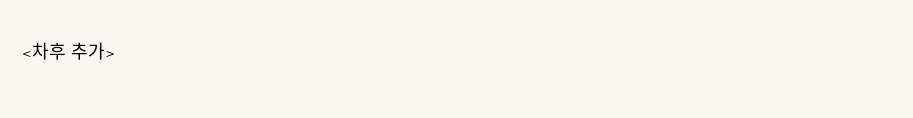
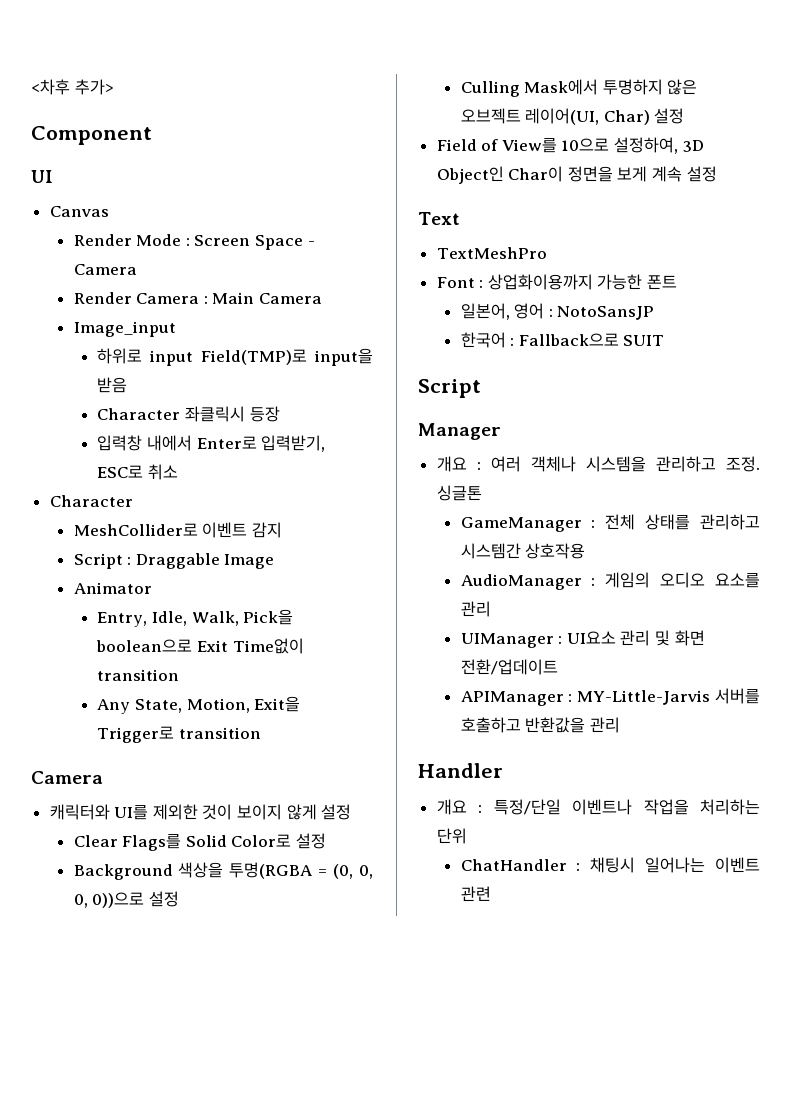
+ Component
+ UI
+ Canvas
+ Render Mode : Screen Space - Camera
+ Render Camera : Main Camera
+ Image_input
+ 하위로 input Field(TMP)로 input을 받음
+ Character 좌클릭시 등장
+ 입력창 내에서 Enter로 입력받기, ESC로 취소
+ Character
+ MeshCollider로 이벤트 감지
+ Script : Draggable Image
+ Animator
+ Entry, Idle, Walk, Pick을 boolean으로 Exit Time없이 transition
+ Any State, Motion, Exit을 Trigger로 transition
+ Camera
+ 캐릭터와 UI를 제외한 것이 보이지 않게 설정
+ Clear Flags를 Solid Color로 설정
+ Background 색상을 투명(RGBA = (0, 0, 0, 0))으로 설정
+ Culling Mask에서 투명하지 않은 오브젝트 레이어(UI, Char) 설정
+ Field of View를 10으로 설정하여, 3D Object인 Char이 정면을 보게 계속 설정
+ Text
+ TextMeshPro
+ Font : 상업화이용까지 가능한 폰트
+ 일본어, 영어 : NotoSansJP
+ 한국어 : Fallback으로 SUIT
+ Script
+ Manager
+ 개요 : 여러 객체나 시스템을 관리하고 조정. 싱글톤
+ GameManager : 전체 상태를 관리하고 시스템간 상호작용
+ AudioManager : 게임의 오디오 요소를 관리
+ UIManager : UI요소 관리 및 화면 전환/업데이트
+ APIManager : MY-Little-Jarvis 서버를 호출하고 반환값을 관리
+ Handler
+ 개요 : 특정/단일 이벤트나 작업을 처리하는 단위
+ ChatHandler : 채팅시 일어나는 이벤트 관련

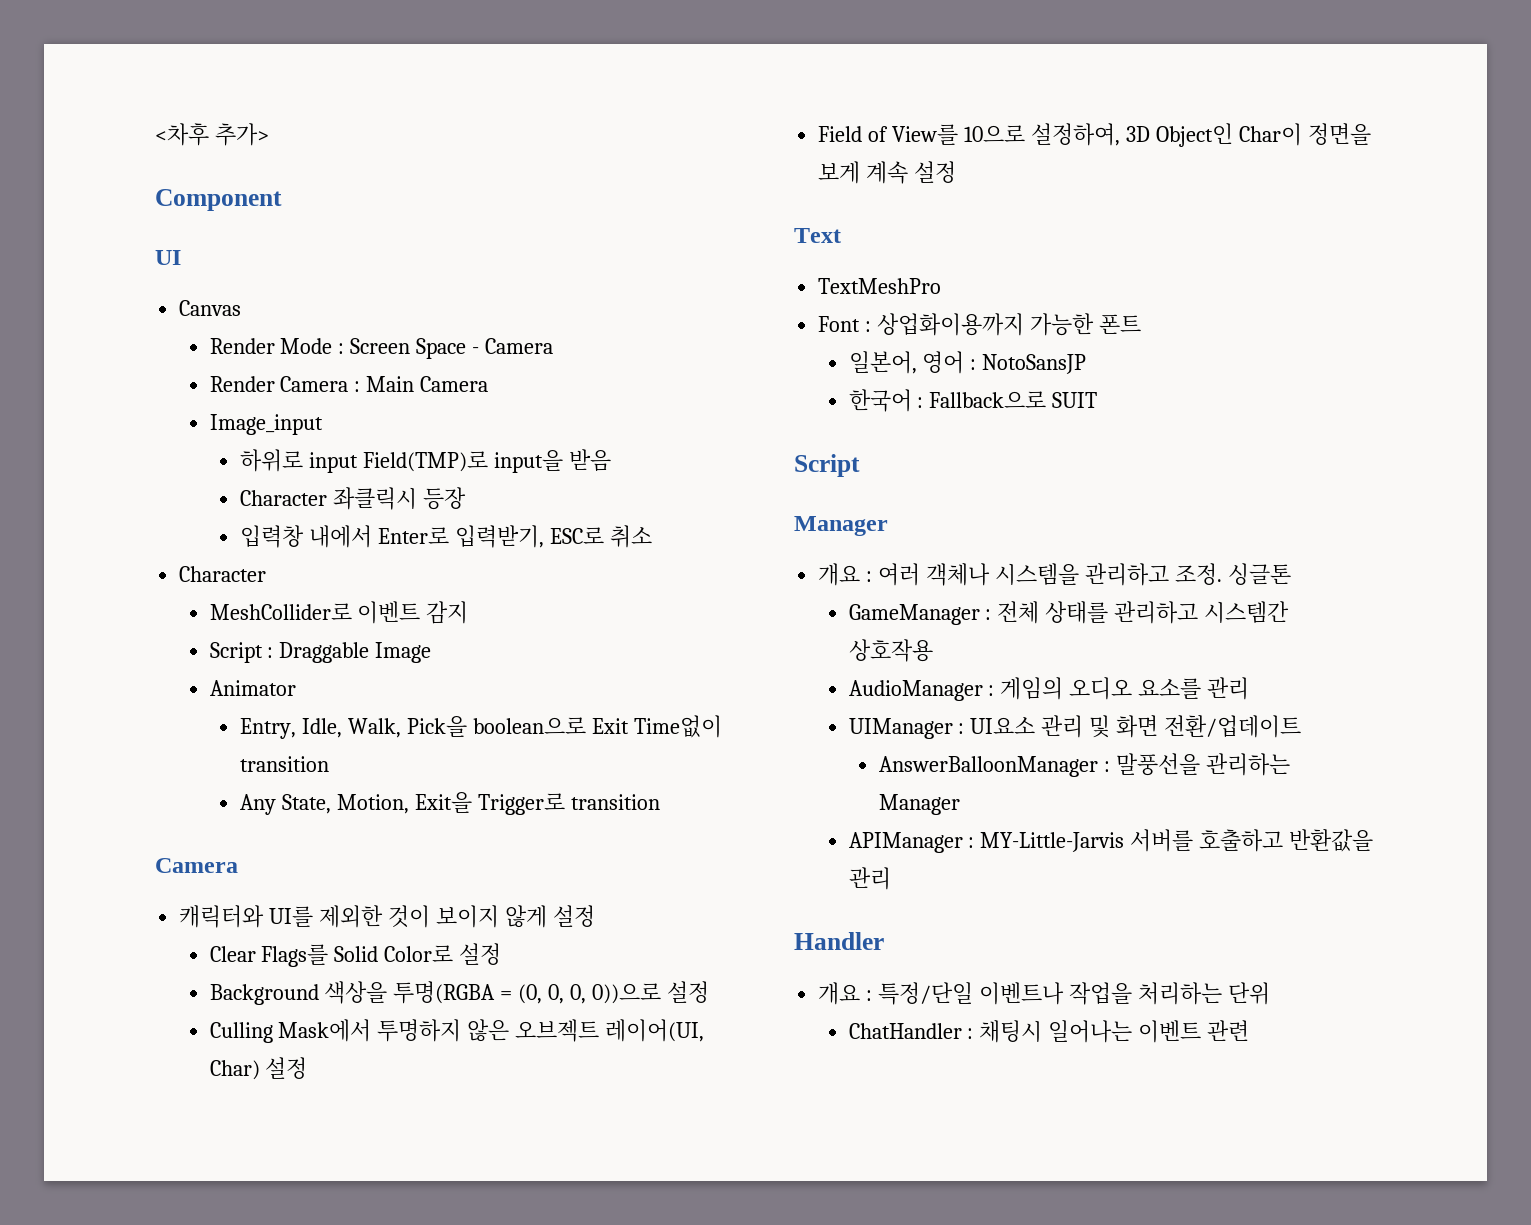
+ AnswerBalloonManager : 말풍선을 관리하는 Manager

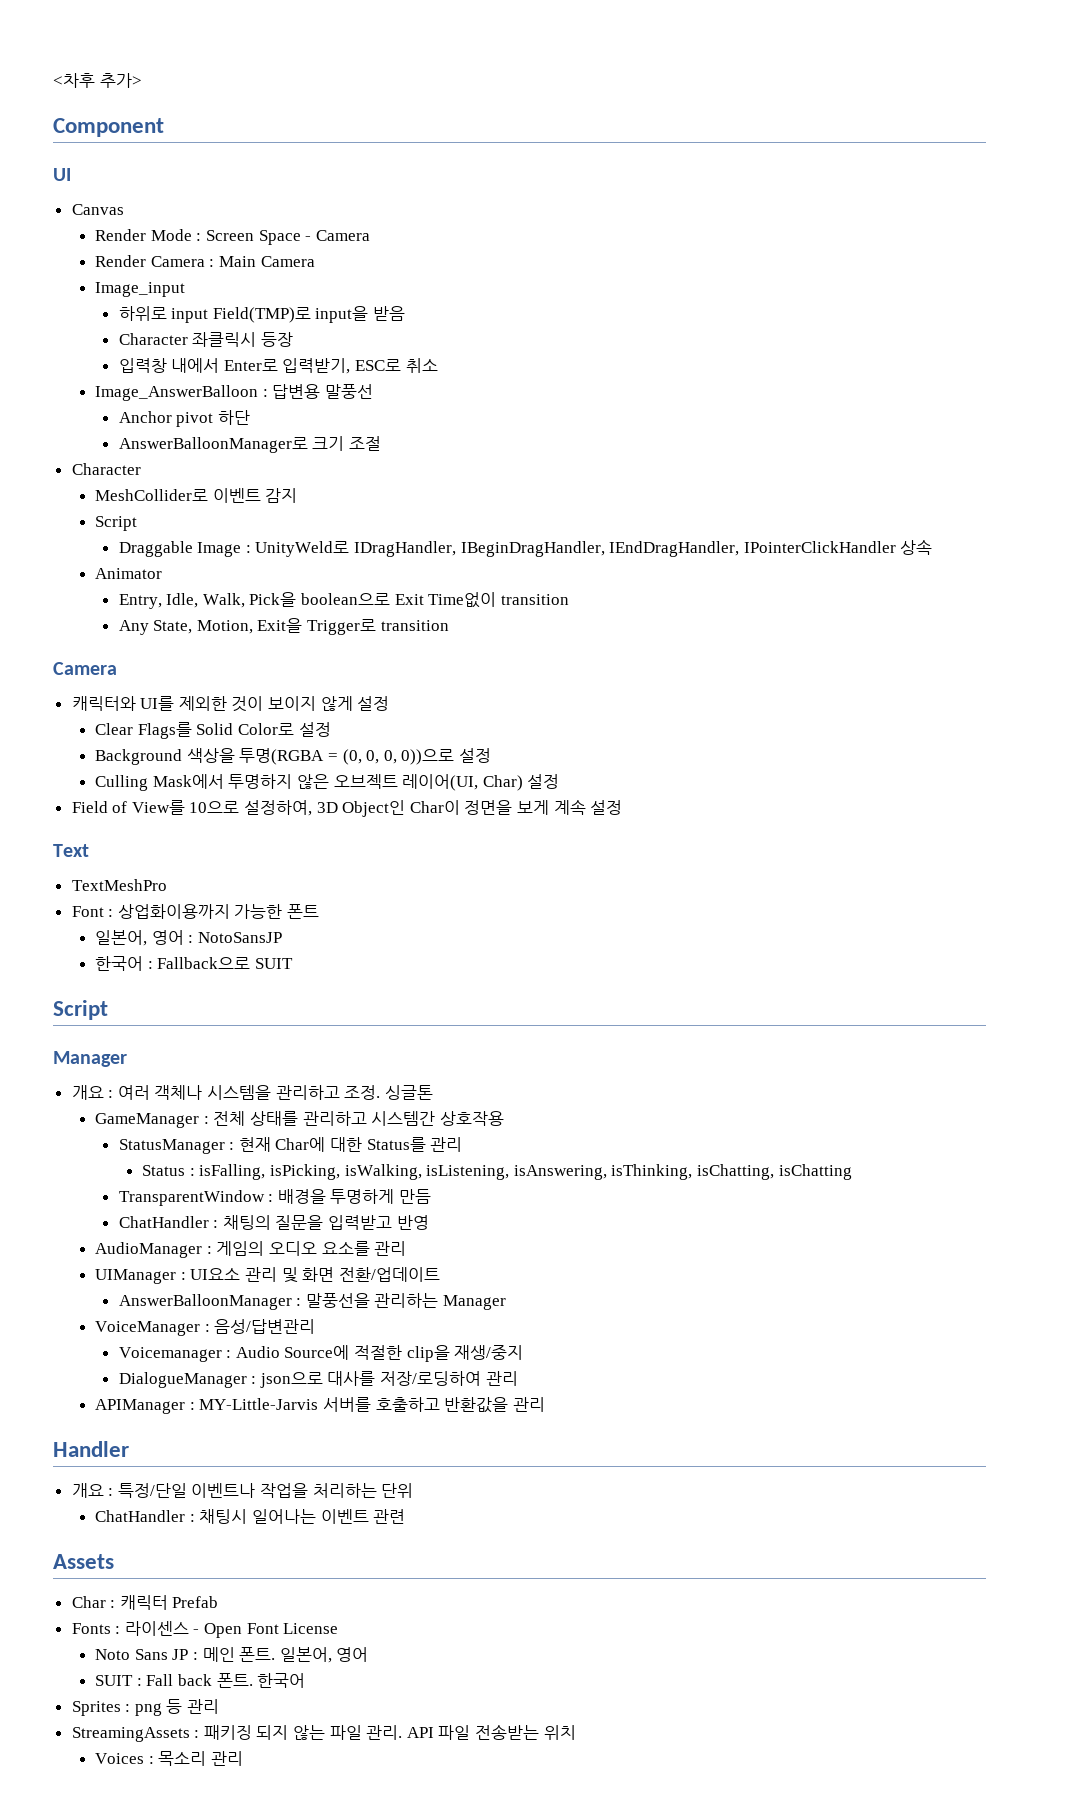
+ Image_AnswerBalloon : 답변용 말풍선
+ Anchor pivot 하단
+ AnswerBalloonManager로 크기 조절
  MeshCollider로 이벤트 감지
- Script : Draggable Image
+ Script
+ Draggable Image : UnityWeld로 IDragHandler, IBeginDragHandler, IEndDragHandler, IPointerClickHandler 상속
+ StatusManager : 현재 Char에 대한 Status를 관리
+ Status : isFalling, isPicking, isWalking, isListening, isAnswering, isThinking, isChatting, isChatting
+ TransparentWindow : 배경을 투명하게 만듬
+ ChatHandler : 채팅의 질문을 입력받고 반영
+ VoiceManager : 음성/답변관리
+ Voicemanager : Audio Source에 적절한 clip을 재생/중지
+ DialogueManager : json으로 대사를 저장/로딩하여 관리
+ Assets
+ Char : 캐릭터 Prefab
+ Fonts : 라이센스 - Open Font License
+ Noto Sans JP : 메인 폰트. 일본어, 영어
+ SUIT : Fall back 폰트. 한국어
+ Sprites : png 등 관리
+ StreamingAssets : 패키징 되지 않는 파일 관리. API 파일 전송받는 위치
+ Voices : 목소리 관리

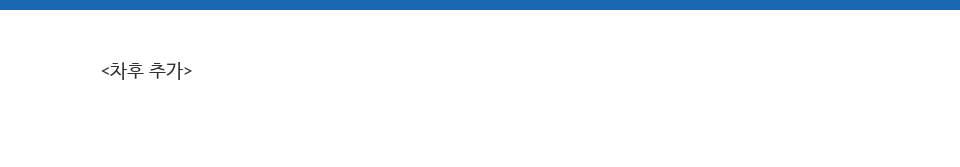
- Component
- UI
- Canvas
- Render Mode : Screen Space - Camera
- Render Camera : Main Camera
- Image_input
- 하위로 input Field(TMP)로 input을 받음
- Character 좌클릭시 등장
- 입력창 내에서 Enter로 입력받기, ESC로 취소
- Image_AnswerBalloon : 답변용 말풍선
- Anchor pivot 하단
- AnswerBalloonManager로 크기 조절
- Character
- MeshCollider로 이벤트 감지
- Script
- Draggable Image : UnityWeld로 IDragHandler, IBeginDragHandler, IEndDragHandler, IPointerClickHandler 상속
- Animator
- Entry, Idle, Walk, Pick을 boolean으로 Exit Time없이 transition
- Any State, Motion, Exit을 Trigger로 transition
- Camera
- 캐릭터와 UI를 제외한 것이 보이지 않게 설정
- Clear Flags를 Solid Color로 설정
- Background 색상을 투명(RGBA = (0, 0, 0, 0))으로 설정
- Culling Mask에서 투명하지 않은 오브젝트 레이어(UI, Char) 설정
- Field of View를 10으로 설정하여, 3D Object인 Char이 정면을 보게 계속 설정
- Text
- TextMeshPro
- Font : 상업화이용까지 가능한 폰트
- 일본어, 영어 : NotoSansJP
- 한국어 : Fallback으로 SUIT
- Script
- Manager
- 개요 : 여러 객체나 시스템을 관리하고 조정. 싱글톤
- GameManager : 전체 상태를 관리하고 시스템간 상호작용
- StatusManager : 현재 Char에 대한 Status를 관리
- Status : isFalling, isPicking, isWalking, isListening, isAnswering, isThinking, isChatting, isChatting
- TransparentWindow : 배경을 투명하게 만듬
- ChatHandler : 채팅의 질문을 입력받고 반영
- AudioManager : 게임의 오디오 요소를 관리
- UIManager : UI요소 관리 및 화면 전환/업데이트
- AnswerBalloonManager : 말풍선을 관리하는 Manager
- VoiceManager : 음성/답변관리
- Voicemanager : Audio Source에 적절한 clip을 재생/중지
- DialogueManager : json으로 대사를 저장/로딩하여 관리
- APIManager : MY-Little-Jarvis 서버를 호출하고 반환값을 관리
- Handler
- 개요 : 특정/단일 이벤트나 작업을 처리하는 단위
- ChatHandler : 채팅시 일어나는 이벤트 관련
- Assets
- Char : 캐릭터 Prefab
- Fonts : 라이센스 - Open Font License
- Noto Sans JP : 메인 폰트. 일본어, 영어
- SUIT : Fall back 폰트. 한국어
- Sprites : png 등 관리
- StreamingAssets : 패키징 되지 않는 파일 관리. API 파일 전송받는 위치
- Voices : 목소리 관리

